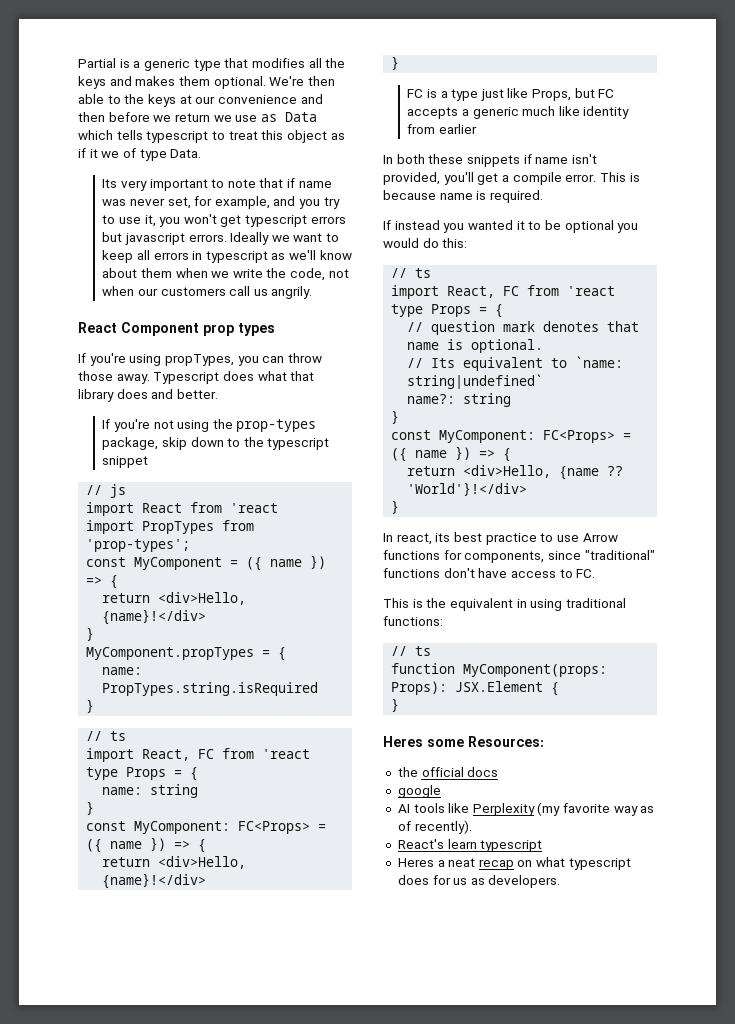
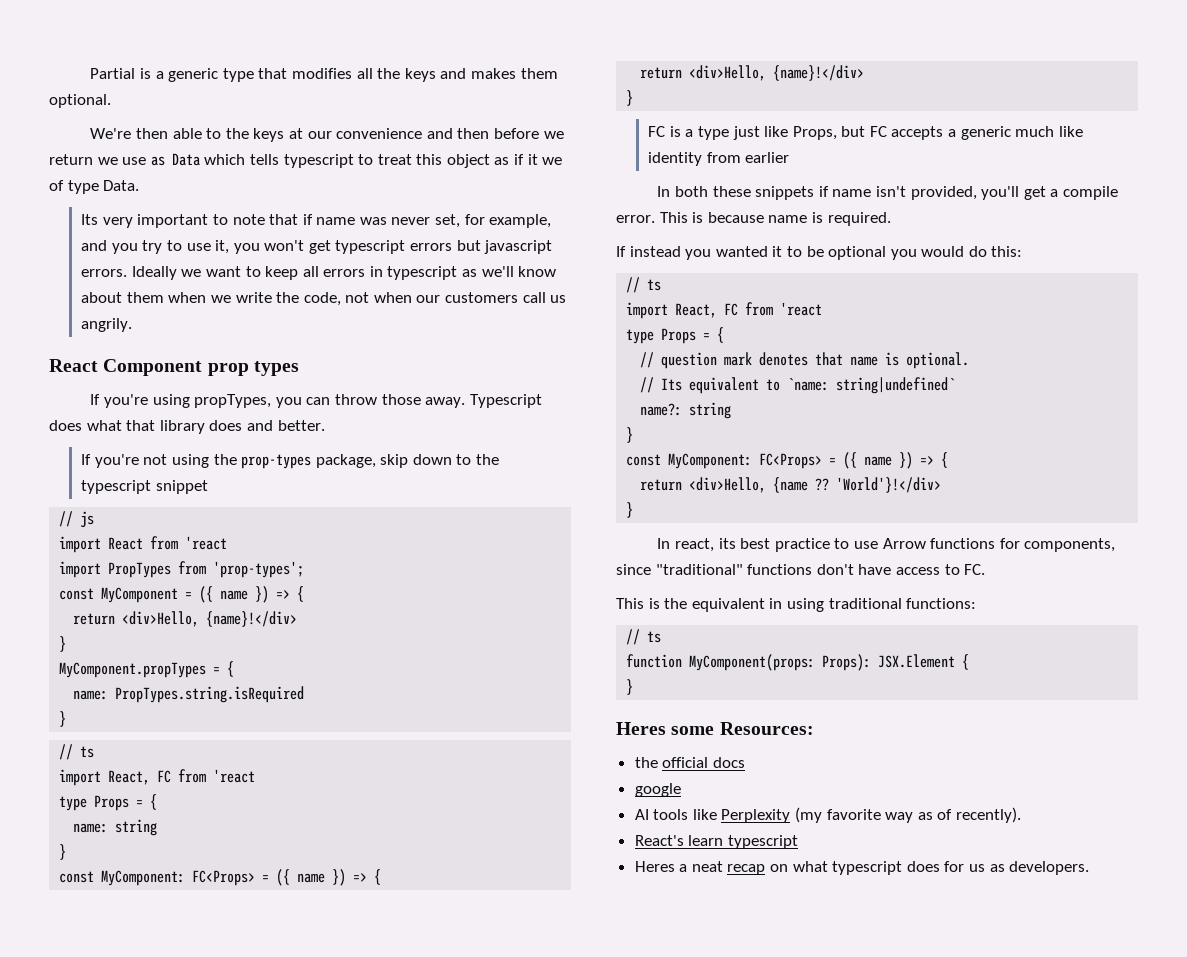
- Partial is a generic type that modifies all the keys and makes them optional. We're then able to the keys at our convenience and then before we return we use as Data which tells typescript to treat this object as if it we of type Data.
+ Partial is a generic type that modifies all the keys and makes them optional.
+ We're then able to the keys at our convenience and then before we return we use as Data which tells typescript to treat this object as if it we of type Data.

